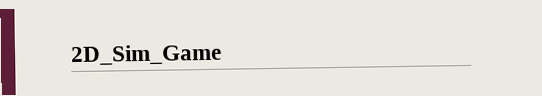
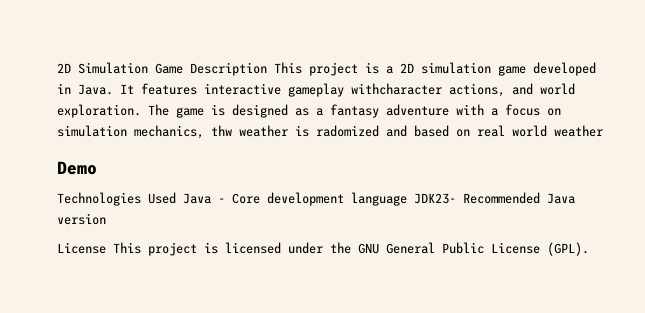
- 2D_Sim_Game
+ 2D Simulation Game Description This project is a 2D simulation game developed in Java. It features interactive gameplay withcharacter actions, and world exploration. The game is designed as a fantasy adventure with a focus on simulation mechanics, thw weather is radomized and based on real world weather
+ Demo
+ Technologies Used Java - Core development language JDK23- Recommended Java version
+ License This project is licensed under the GNU General Public License (GPL).

